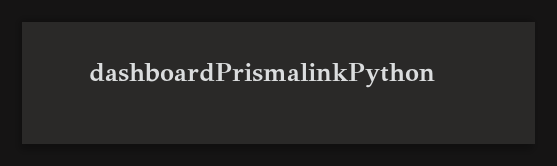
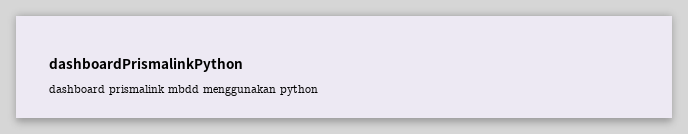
+ dashboard prismalink mbdd menggunakan python

